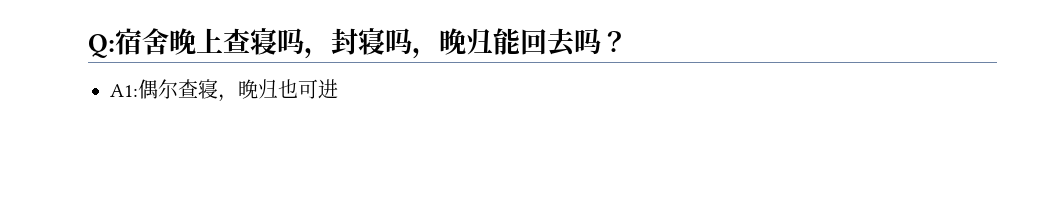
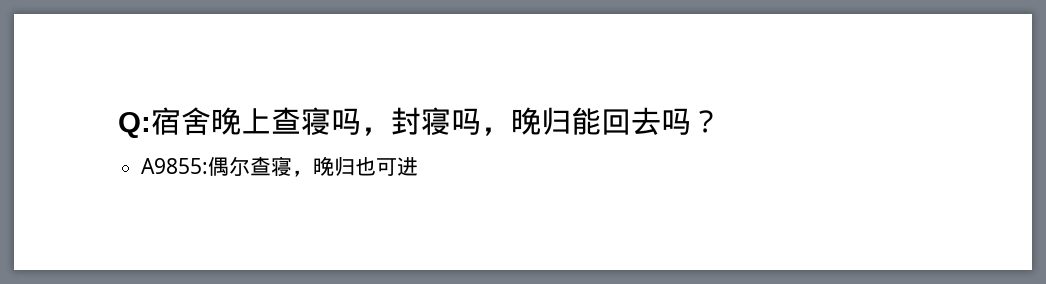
- A1:偶尔查寝，晚归也可进
+ A9855:偶尔查寝，晚归也可进

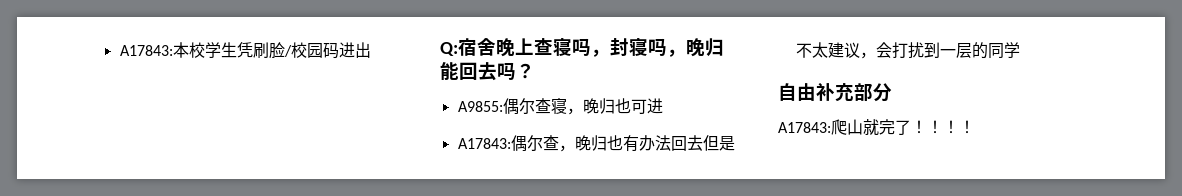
+ A17843:本校学生凭刷脸/校园码进出
+ A17843:偶尔查，晚归也有办法回去但是不太建议，会打扰到一层的同学
+ 自由补充部分
+ A17843:爬山就完了！！！！

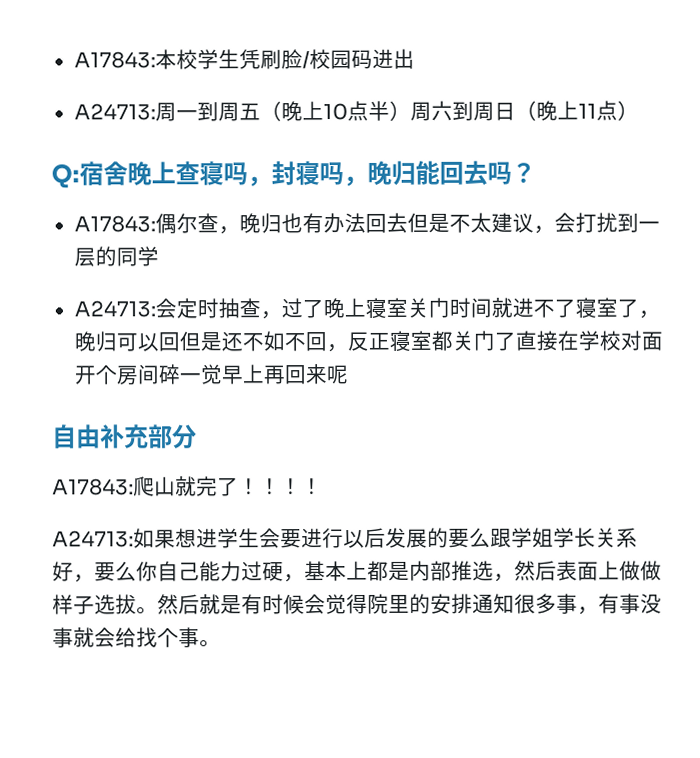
+ A24713:周一到周五（晚上10点半）周六到周日（晚上11点）
- A9855:偶尔查寝，晚归也可进
+ A24713:会定时抽查，过了晚上寝室关门时间就进不了寝室了，晚归可以回但是还不如不回，反正寝室都关门了直接在学校对面开个房间碎一觉早上再回来呢
+ A24713:如果想进学生会要进行以后发展的要么跟学姐学长关系好，要么你自己能力过硬，基本上都是内部推选，然后表面上做做样子选拔。然后就是有时候会觉得院里的安排通知很多事，有事没事就会给找个事。

